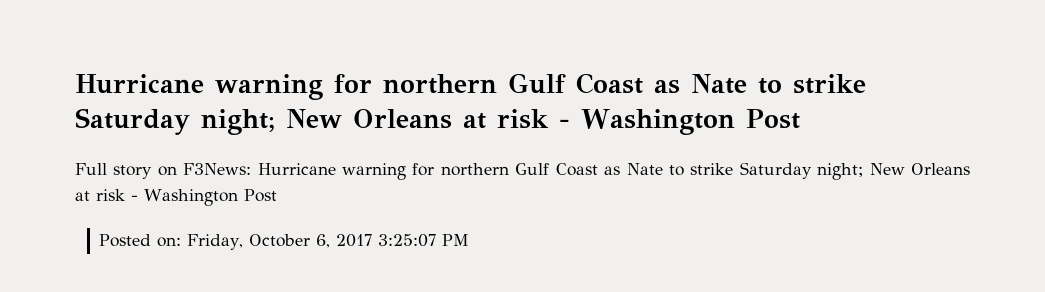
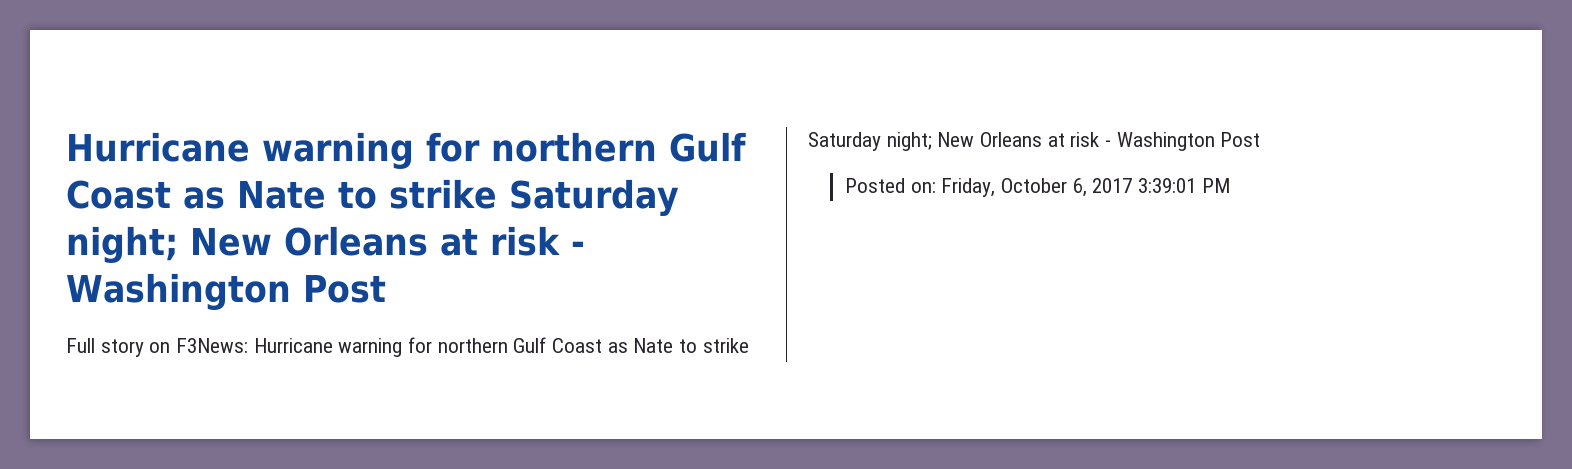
- Posted on: Friday, October 6, 2017 3:25:07 PM
+ Posted on: Friday, October 6, 2017 3:39:01 PM

